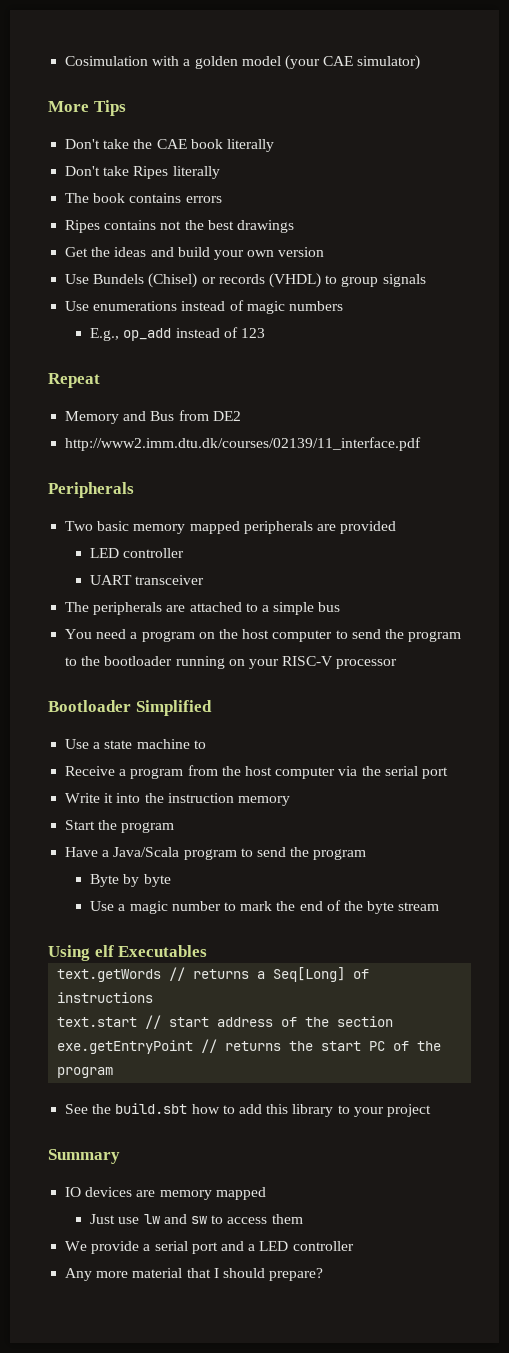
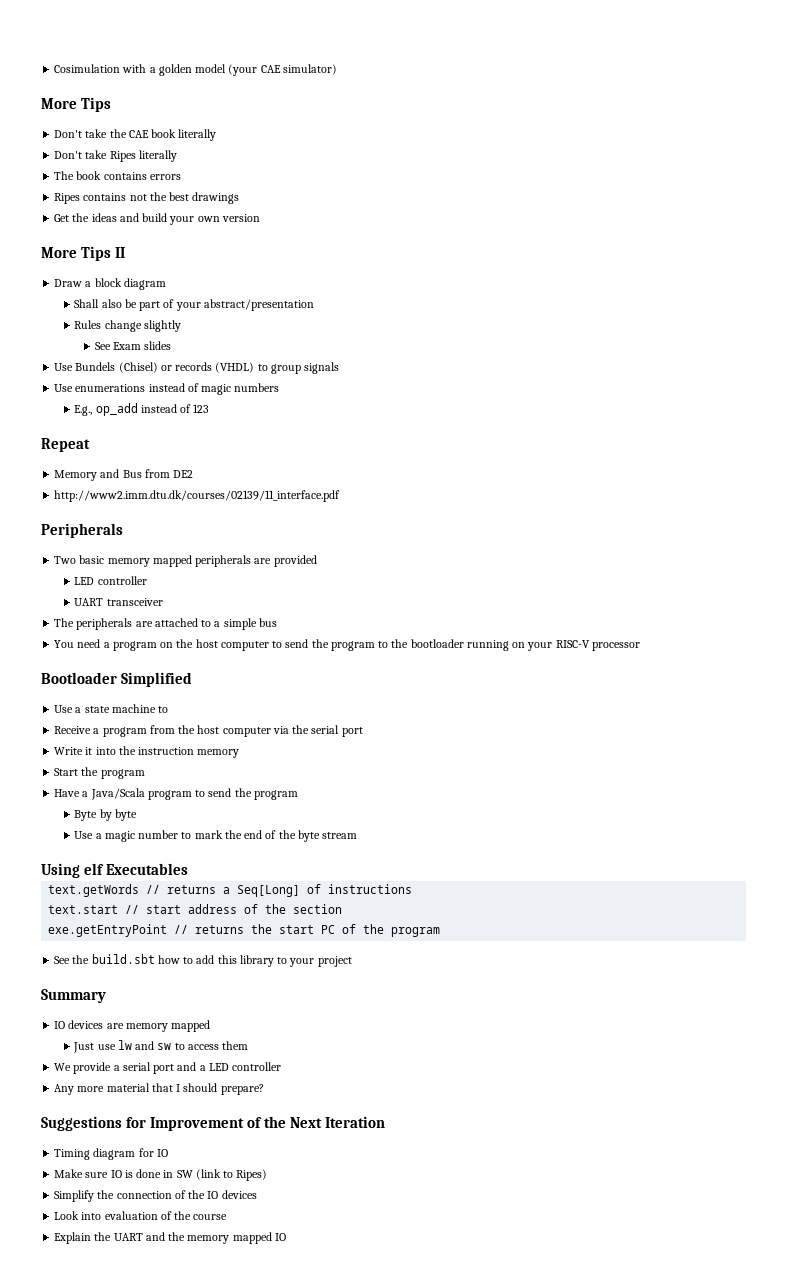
+ More Tips II
+ Draw a block diagram
+ Shall also be part of your abstract/presentation
+ Rules change slightly
+ See Exam slides
+ Suggestions for Improvement of the Next Iteration
+ Timing diagram for IO
+ Make sure IO is done in SW (link to Ripes)
+ Simplify the connection of the IO devices
+ Look into evaluation of the course
+ Explain the UART and the memory mapped IO

